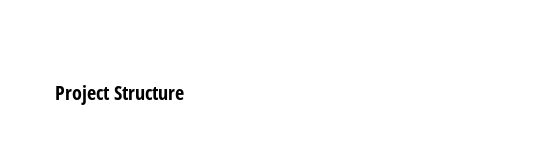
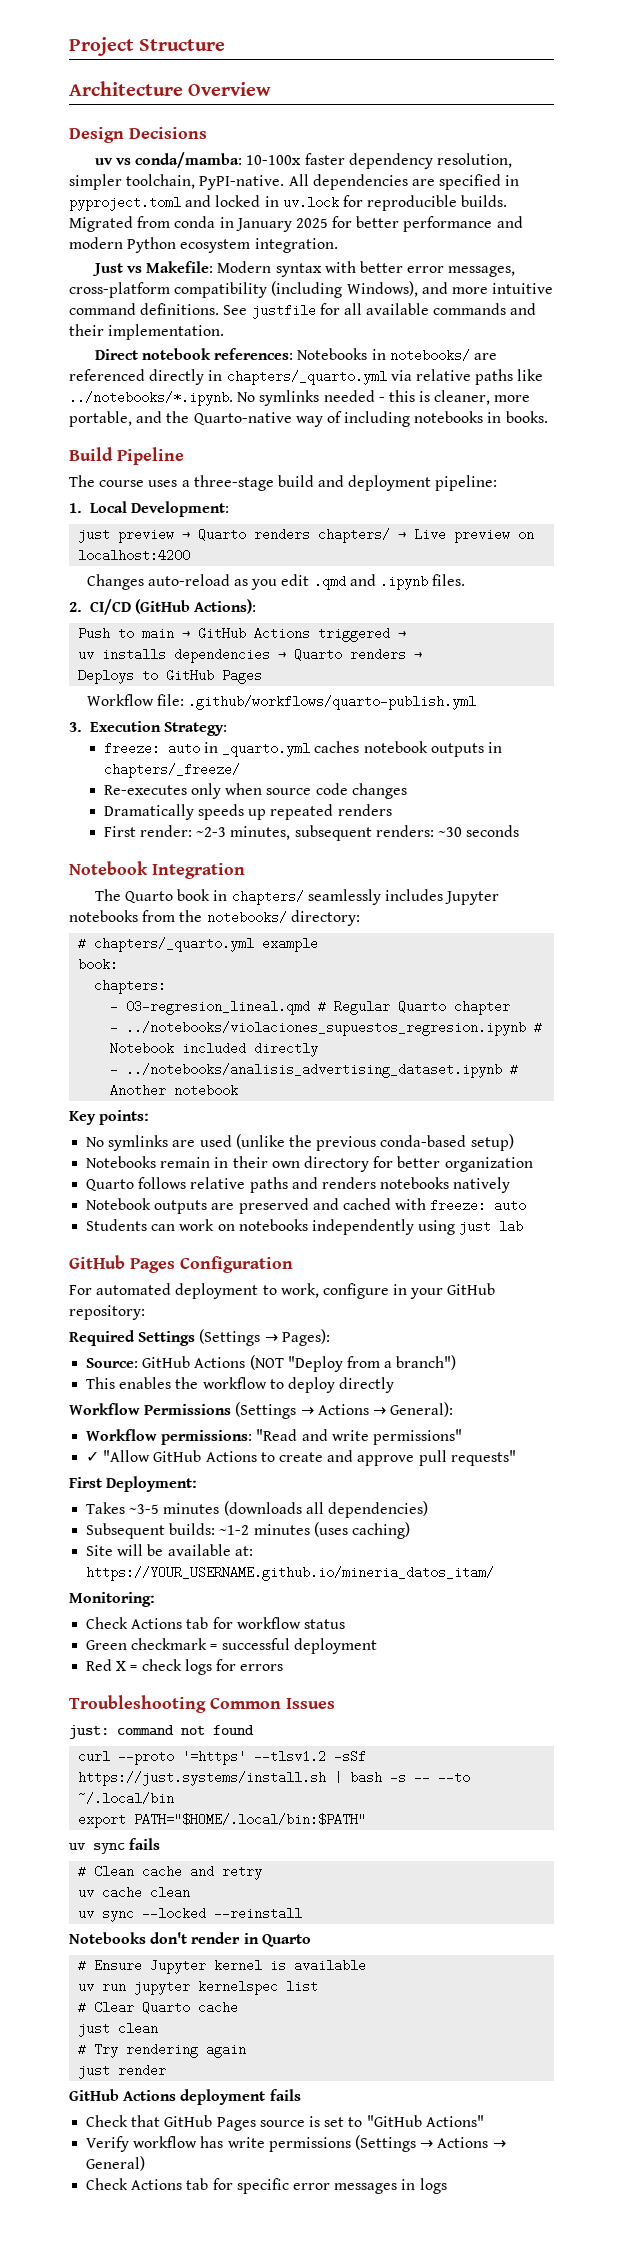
+ Architecture Overview
+ Design Decisions
+ uv vs conda/mamba: 10-100x faster dependency resolution, simpler toolchain, PyPI-native. All dependencies are specified in pyproject.toml and locked in uv.lock for reproducible builds. Migrated from conda in January 2025 for better performance and modern Python ecosystem integration.
+ Just vs Makefile: Modern syntax with better error messages, cross-platform compatibility (including Windows), and more intuitive command definitions. See justfile for all available commands and their implementation.
+ Direct notebook references: Notebooks in notebooks/ are referenced directly in chapters/_quarto.yml via relative paths like ../notebooks/*.ipynb. No symlinks needed - this is cleaner, more portable, and the Quarto-native way of including notebooks in books.
+ Build Pipeline
+ The course uses a three-stage build and deployment pipeline:
+ 1. Local Development:
+ just preview → Quarto renders chapters/ → Live preview on localhost:4200
+ Changes auto-reload as you edit .qmd and .ipynb files.
+ 2. CI/CD (GitHub Actions):
+ Push to main → GitHub Actions triggered →
+ uv installs dependencies → Quarto renders →
+ Deploys to GitHub Pages
+ Workflow file: .github/workflows/quarto-publish.yml
+ 3. Execution Strategy:
+ freeze: auto in _quarto.yml caches notebook outputs in chapters/_freeze/
+ Re-executes only when source code changes
+ Dramatically speeds up repeated renders
+ First render: ~2-3 minutes, subsequent renders: ~30 seconds
+ Notebook Integration
+ The Quarto book in chapters/ seamlessly includes Jupyter notebooks from the notebooks/ directory:
+ # chapters/_quarto.yml example
+ book:
+ chapters:
+ - 03-regresion_lineal.qmd # Regular Quarto chapter
+ - ../notebooks/violaciones_supuestos_regresion.ipynb # Notebook included directly
+ - ../notebooks/analisis_advertising_dataset.ipynb # Another notebook
+ Key points:
+ No symlinks are used (unlike the previous conda-based setup)
+ Notebooks remain in their own directory for better organization
+ Quarto follows relative paths and renders notebooks natively
+ Notebook outputs are preserved and cached with freeze: auto
+ Students can work on notebooks independently using just lab
+ GitHub Pages Configuration
+ For automated deployment to work, configure in your GitHub repository:
+ Required Settings (Settings → Pages):
+ Source: GitHub Actions (NOT "Deploy from a branch")
+ This enables the workflow to deploy directly
+ Workflow Permissions (Settings → Actions → General):
+ Workflow permissions: "Read and write permissions"
+ ✓ "Allow GitHub Actions to create and approve pull requests"
+ First Deployment:
+ Takes ~3-5 minutes (downloads all dependencies)
+ Subsequent builds: ~1-2 minutes (uses caching)
+ Site will be available at: https://YOUR_USERNAME.github.io/mineria_datos_itam/
+ Monitoring:
+ Check Actions tab for workflow status
+ Green checkmark = successful deployment
+ Red X = check logs for errors
+ Troubleshooting Common Issues
+ just: command not found
+ curl --proto '=https' --tlsv1.2 -sSf https://just.systems/install.sh | bash -s -- --to ~/.local/bin
+ export PATH="$HOME/.local/bin:$PATH"
+ uv sync fails
+ # Clean cache and retry
+ uv cache clean
+ uv sync --locked --reinstall
+ Notebooks don't render in Quarto
+ # Ensure Jupyter kernel is available
+ uv run jupyter kernelspec list
+ # Clear Quarto cache
+ just clean
+ # Try rendering again
+ just render
+ GitHub Actions deployment fails
+ Check that GitHub Pages source is set to "GitHub Actions"
+ Verify workflow has write permissions (Settings → Actions → General)
+ Check Actions tab for specific error messages in logs

